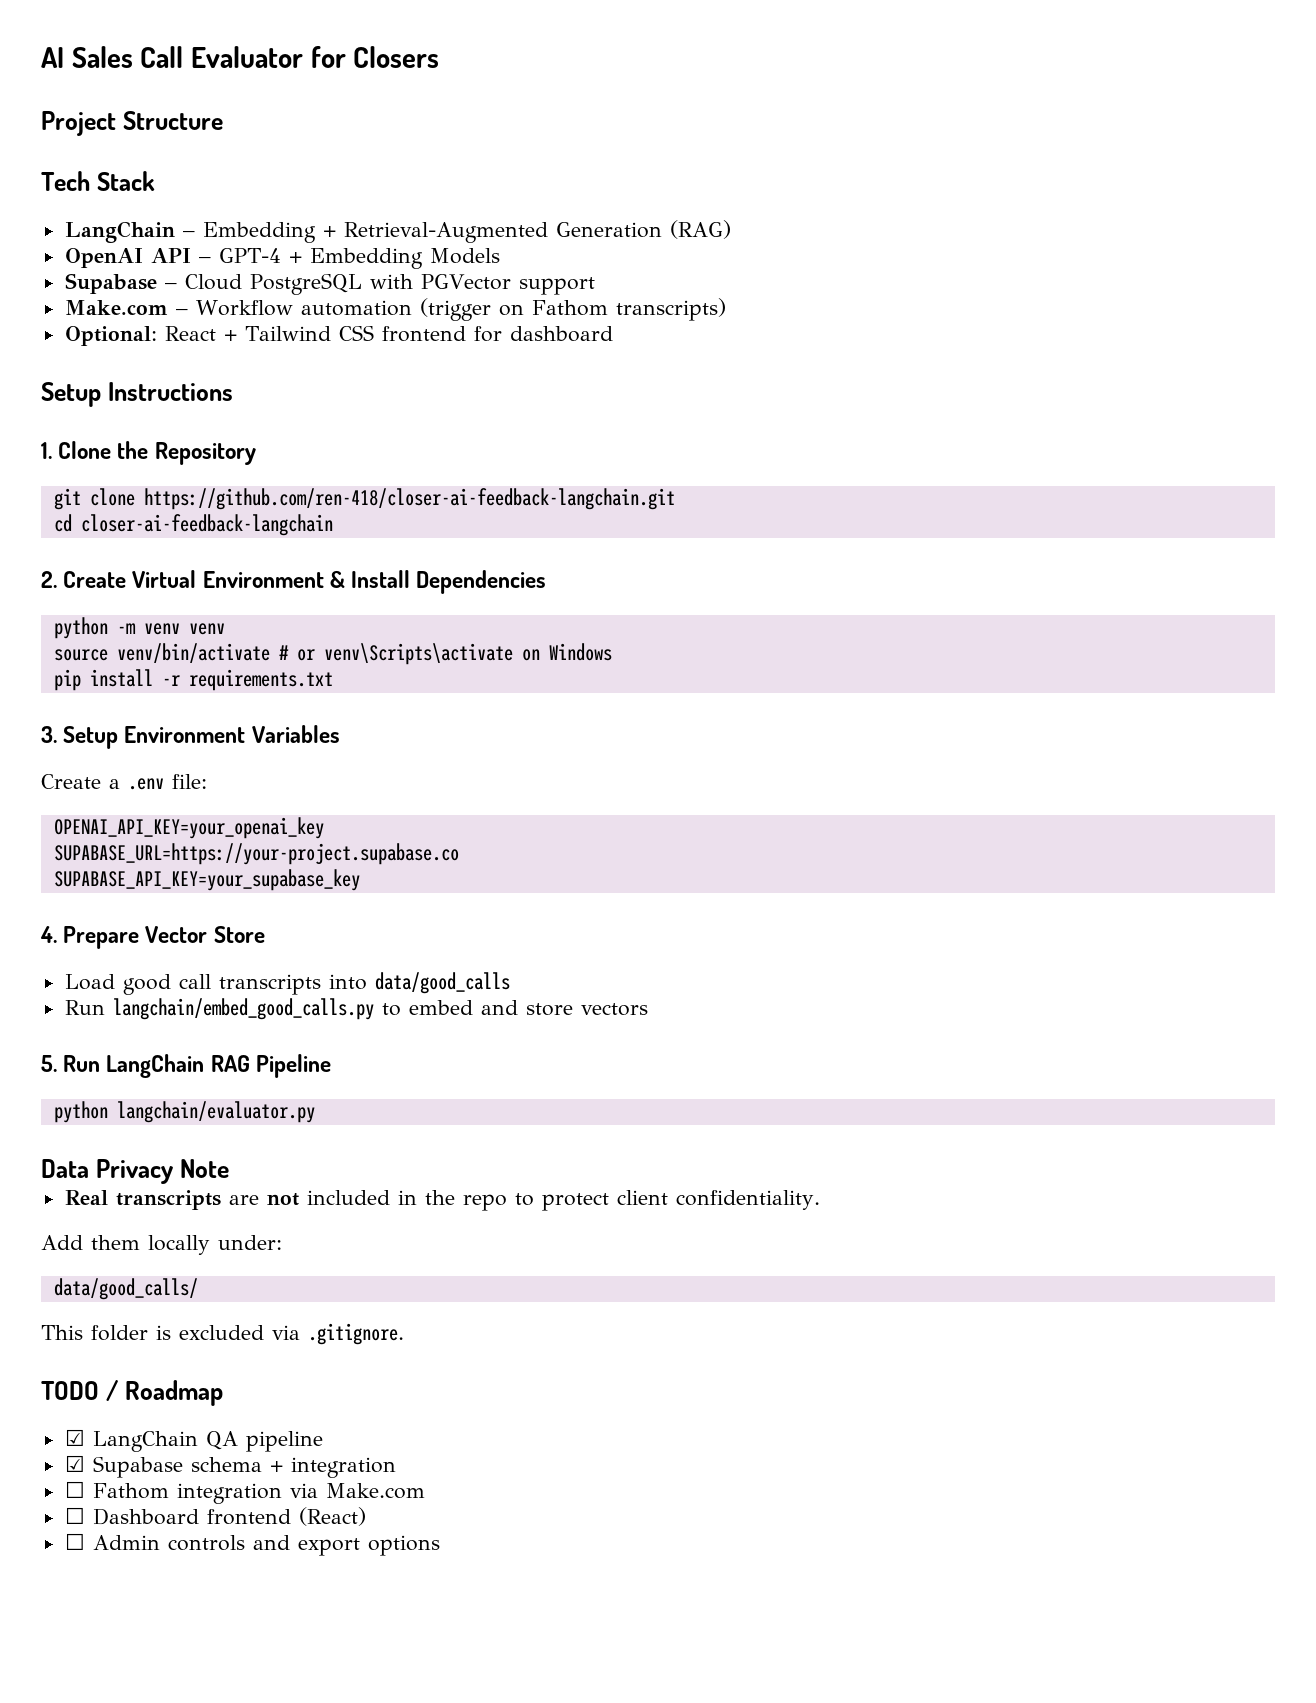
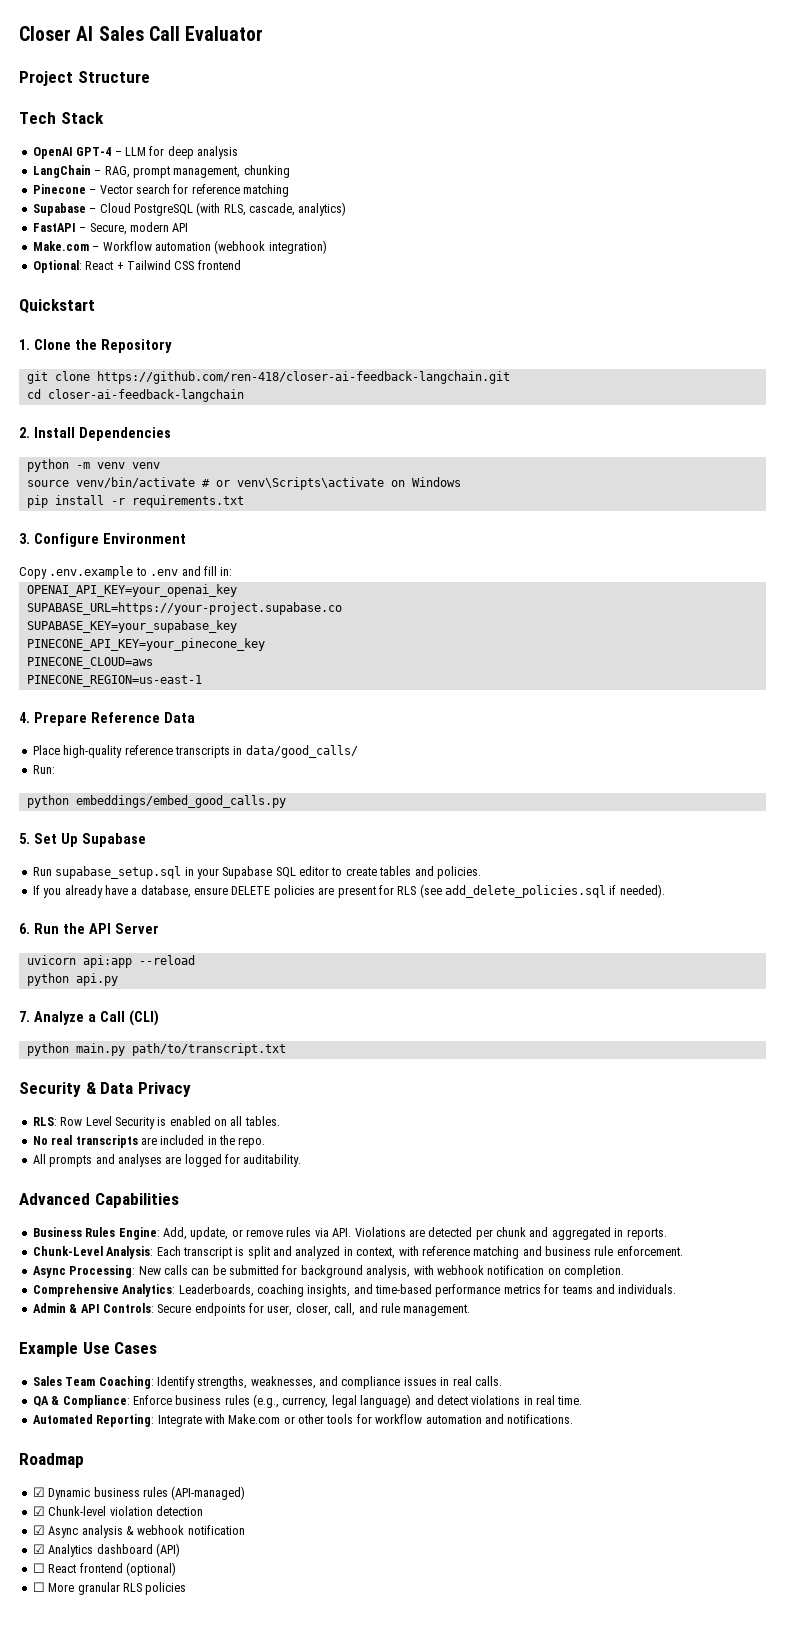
- AI Sales Call Evaluator for Closers
+ Closer AI Sales Call Evaluator
- LangChain – Embedding + Retrieval-Augmented Generation (RAG)
- OpenAI API – GPT-4 + Embedding Models
- Supabase – Cloud PostgreSQL with PGVector support
+ OpenAI GPT-4 – LLM for deep analysis
+ LangChain – RAG, prompt management, chunking
+ Pinecone – Vector search for reference matching
+ Supabase – Cloud PostgreSQL (with RLS, cascade, analytics)
+ FastAPI – Secure, modern API
- Make.com – Workflow automation (trigger on Fathom transcripts)
+ Make.com – Workflow automation (webhook integration)
- Optional: React + Tailwind CSS frontend for dashboard
- Setup Instructions
+ Optional: React + Tailwind CSS frontend
+ Quickstart
- 2. Create Virtual Environment & Install Dependencies
+ 2. Install Dependencies
- 3. Setup Environment Variables
- Create a .env file:
+ 3. Configure Environment
+ Copy .env.example to .env and fill in:
  OPENAI_API_KEY=your_openai_key
  SUPABASE_URL=https://your-project.supabase.co
- SUPABASE_API_KEY=your_supabase_key
- 4. Prepare Vector Store
- Load good call transcripts into data/good_calls
- Run langchain/embed_good_calls.py to embed and store vectors
- 5. Run LangChain RAG Pipeline
- python langchain/evaluator.py
- Data Privacy Note
- Real transcripts are not included in the repo to protect client confidentiality.
- Add them locally under:
- data/good_calls/
- This folder is excluded via .gitignore.
- TODO / Roadmap
- ☑ LangChain QA pipeline
- ☑ Supabase schema + integration
- ☐ Fathom integration via Make.com
- ☐ Dashboard frontend (React)
- ☐ Admin controls and export options
+ SUPABASE_KEY=your_supabase_key
+ PINECONE_API_KEY=your_pinecone_key
+ PINECONE_CLOUD=aws
+ PINECONE_REGION=us-east-1
+ 4. Prepare Reference Data
+ Place high-quality reference transcripts in data/good_calls/
+ Run:
+ python embeddings/embed_good_calls.py
+ 5. Set Up Supabase
+ Run supabase_setup.sql in your Supabase SQL editor to create tables and policies.
+ If you already have a database, ensure DELETE policies are present for RLS (see add_delete_policies.sql if needed).
+ 6. Run the API Server
+ uvicorn api:app --reload
+ python api.py
+ 7. Analyze a Call (CLI)
+ python main.py path/to/transcript.txt
+ Security & Data Privacy
+ RLS: Row Level Security is enabled on all tables.
+ No real transcripts are included in the repo.
+ All prompts and analyses are logged for auditability.
+ Advanced Capabilities
+ Business Rules Engine: Add, update, or remove rules via API. Violations are detected per chunk and aggregated in reports.
+ Chunk-Level Analysis: Each transcript is split and analyzed in context, with reference matching and business rule enforcement.
+ Async Processing: New calls can be submitted for background analysis, with webhook notification on completion.
+ Comprehensive Analytics: Leaderboards, coaching insights, and time-based performance metrics for teams and individuals.
+ Admin & API Controls: Secure endpoints for user, closer, call, and rule management.
+ Example Use Cases
+ Sales Team Coaching: Identify strengths, weaknesses, and compliance issues in real calls.
+ QA & Compliance: Enforce business rules (e.g., currency, legal language) and detect violations in real time.
+ Automated Reporting: Integrate with Make.com or other tools for workflow automation and notifications.
+ Roadmap
+ ☑ Dynamic business rules (API-managed)
+ ☑ Chunk-level violation detection
+ ☑ Async analysis & webhook notification
+ ☑ Analytics dashboard (API)
+ ☐ React frontend (optional)
+ ☐ More granular RLS policies

